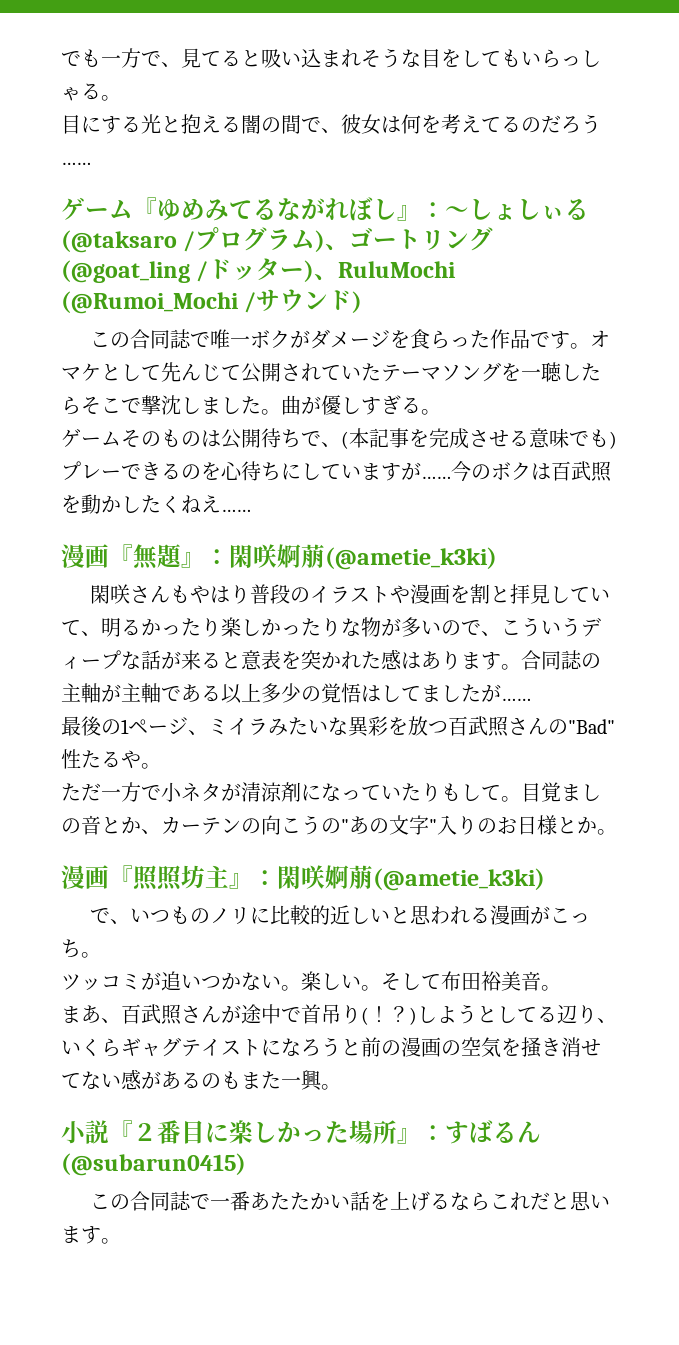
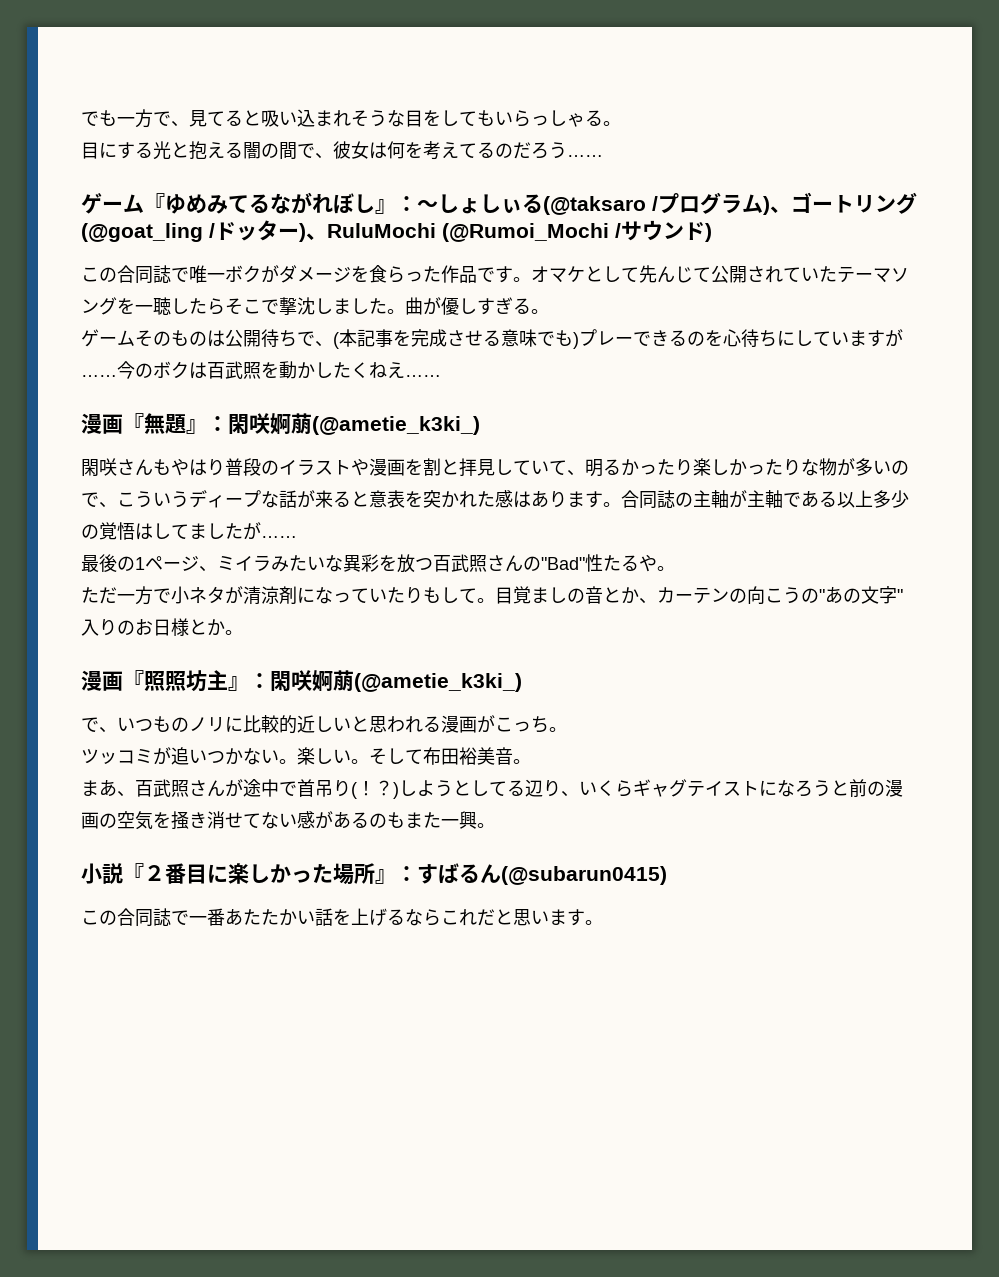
- 漫画『無題』：閑咲婀萠(@ametie_k3ki)
+ 漫画『無題』：閑咲婀萠(@ametie_k3ki_)
- 漫画『照照坊主』：閑咲婀萠(@ametie_k3ki)
+ 漫画『照照坊主』：閑咲婀萠(@ametie_k3ki_)

